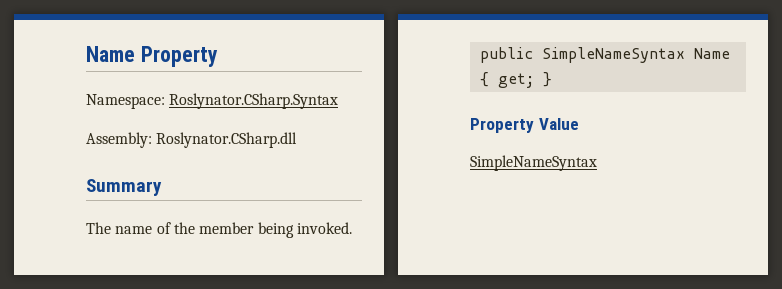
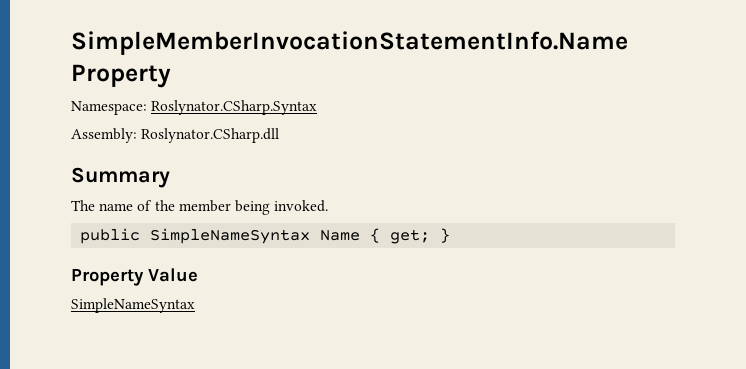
- Name Property
+ SimpleMemberInvocationStatementInfo.Name Property

